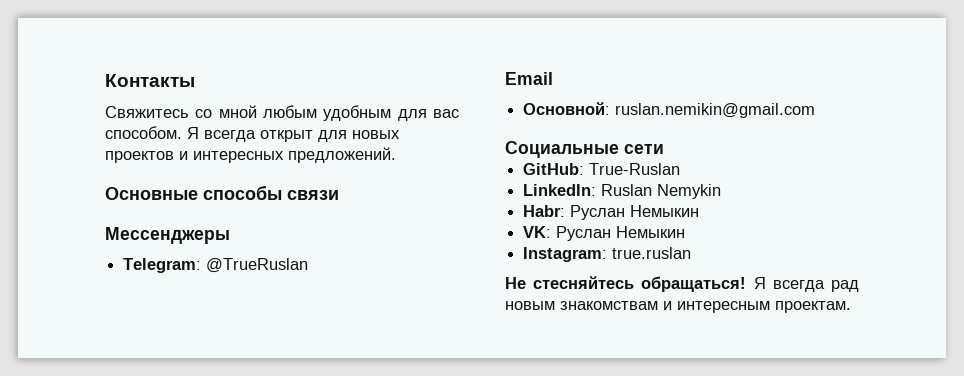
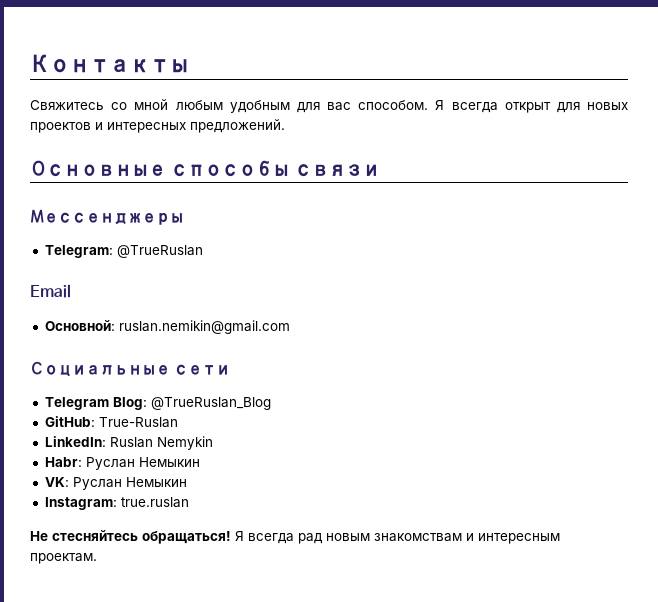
+ Telegram Blog: @TrueRuslan_Blog

